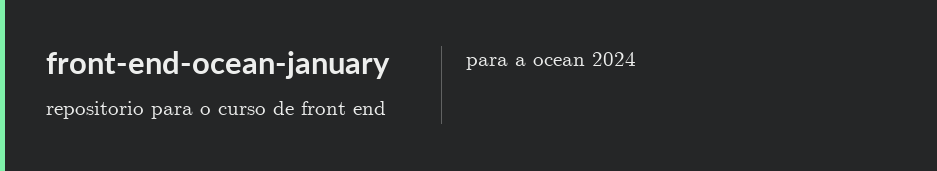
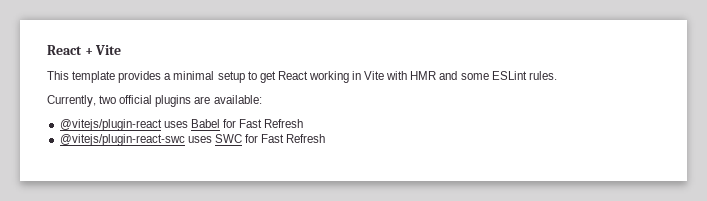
- front-end-ocean-january
- repositorio para o curso de front end para a ocean 2024
+ React + Vite
+ This template provides a minimal setup to get React working in Vite with HMR and some ESLint rules.
+ Currently, two official plugins are available:
+ @vitejs/plugin-react uses Babel for Fast Refresh
+ @vitejs/plugin-react-swc uses SWC for Fast Refresh

